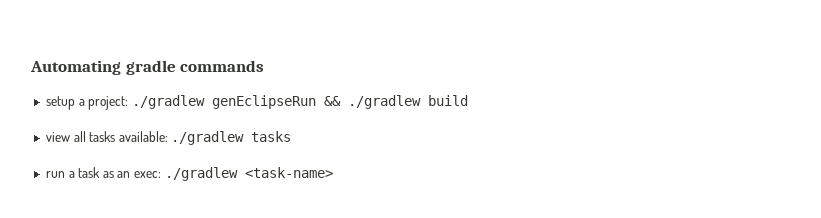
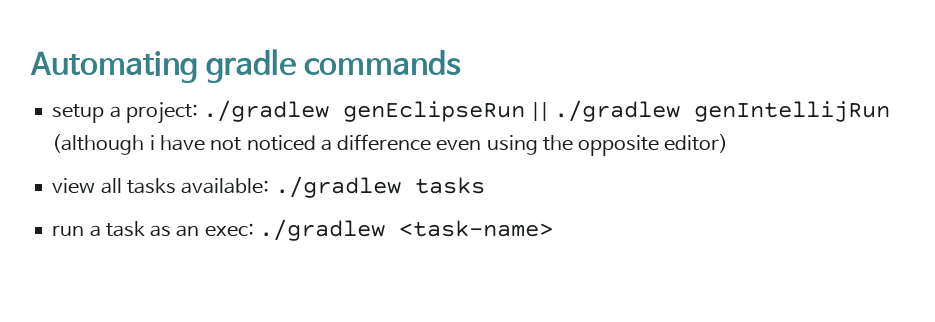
- setup a project: ./gradlew genEclipseRun && ./gradlew build
+ setup a project: ./gradlew genEclipseRun || ./gradlew genIntellijRun (although i have not noticed a difference even using the opposite editor)

